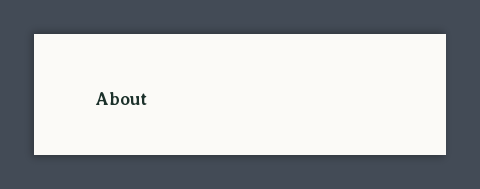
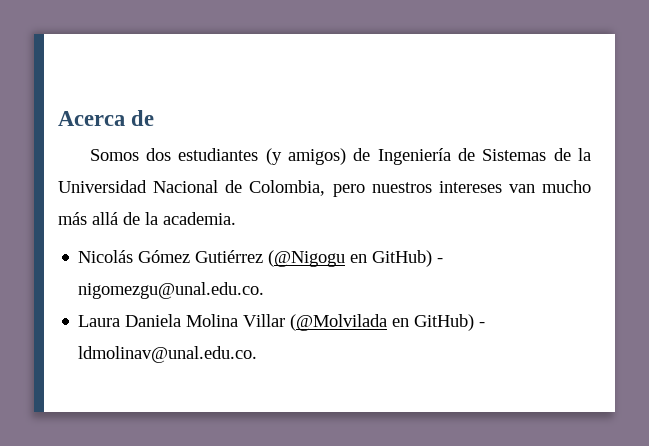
- About
+ Acerca de
+ Somos dos estudiantes (y amigos) de Ingeniería de Sistemas de la Universidad Nacional de Colombia, pero nuestros intereses van mucho más allá de la academia.
+ Nicolás Gómez Gutiérrez (@Nigogu en GitHub) - nigomezgu@unal.edu.co.
+ Laura Daniela Molina Villar (@Molvilada en GitHub) - ldmolinav@unal.edu.co.

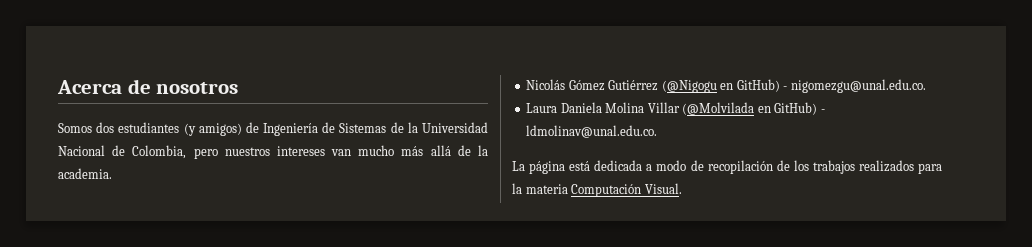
- Acerca de
+ Acerca de nosotros
+ La página está dedicada a modo de recopilación de los trabajos realizados para la materia Computación Visual.

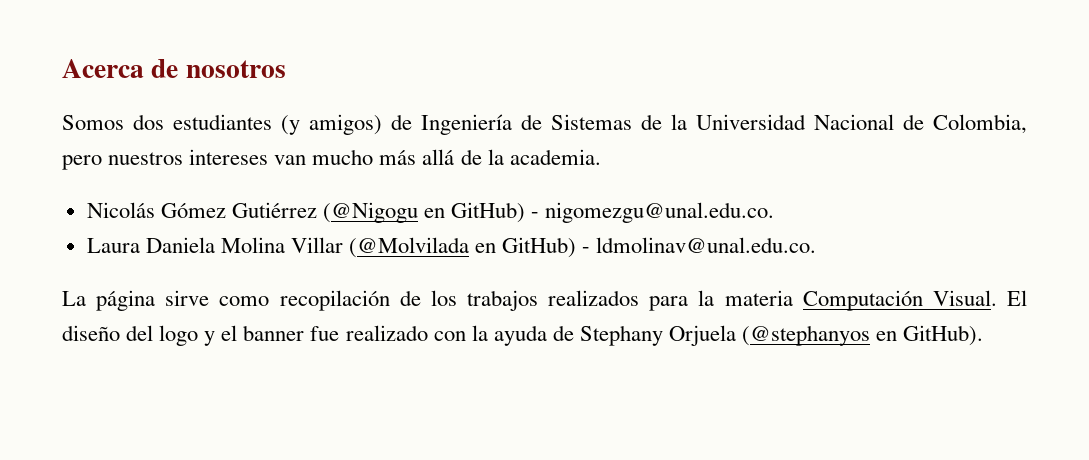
- La página está dedicada a modo de recopilación de los trabajos realizados para la materia Computación Visual.
+ La página sirve como recopilación de los trabajos realizados para la materia Computación Visual.
+ El diseño del logo y el banner fue realizado con la ayuda de Stephany Orjuela (@stephanyos en GitHub).

